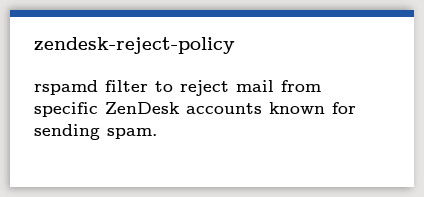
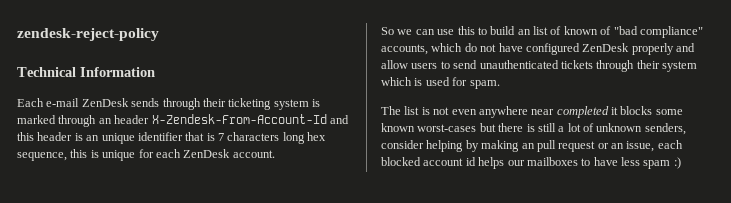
- rspamd filter to reject mail from specific ZenDesk accounts known for sending spam.
+ Technical Information
+ Each e-mail ZenDesk sends through their ticketing system is marked through an header X-Zendesk-From-Account-Id and this header is an unique identifier that is 7 characters long hex sequence, this is unique for each ZenDesk account.
+ So we can use this to build an list of known of "bad compliance" accounts, which do not have configured ZenDesk properly and allow users to send unauthenticated tickets through their system which is used for spam.
+ The list is not even anywhere near completed it blocks some known worst-cases but there is still a lot of unknown senders, consider helping by making an pull request or an issue, each blocked account id helps our mailboxes to have less spam :)

